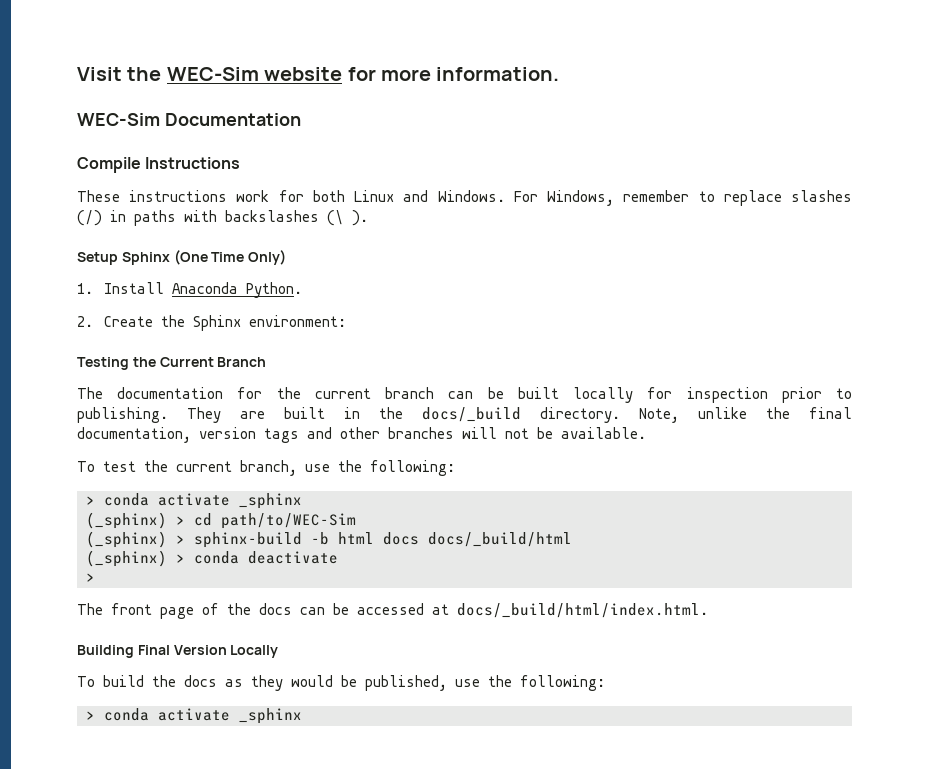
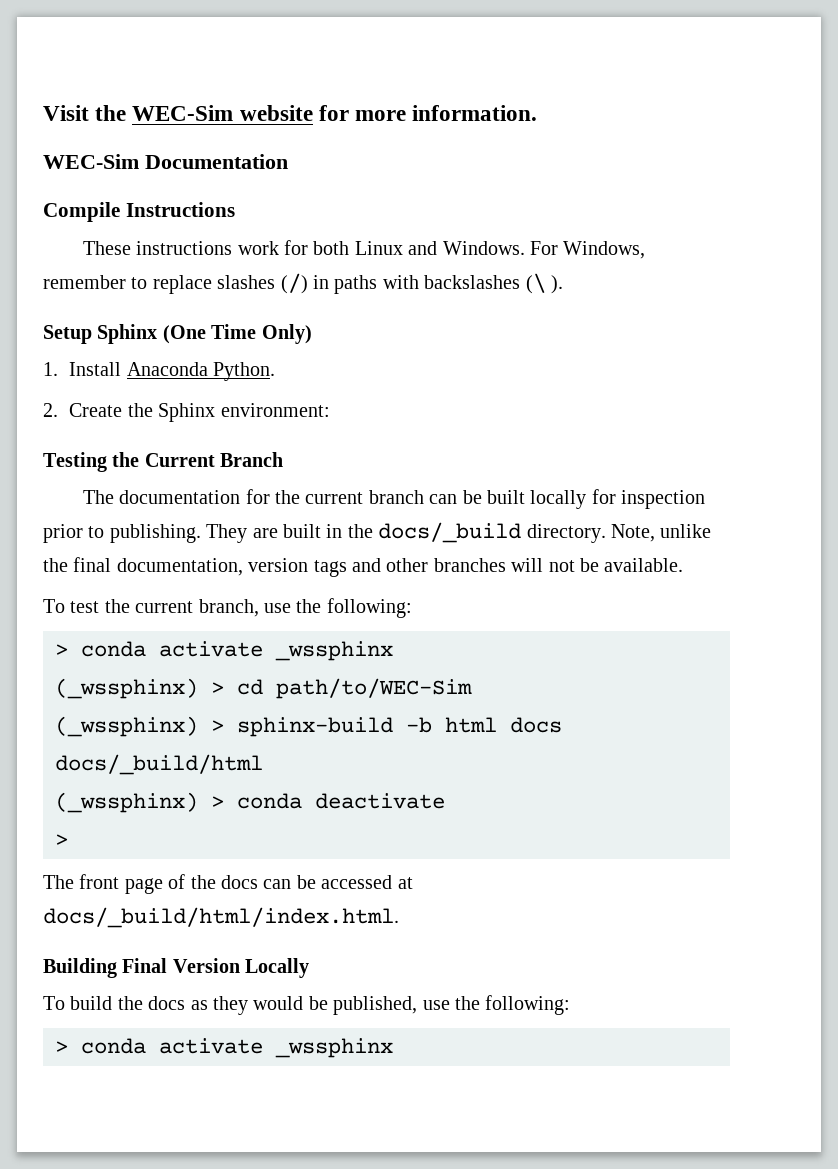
  To test the current branch, use the following:
- > conda activate _sphinx
- (_sphinx) > cd path/to/WEC-Sim
+ > conda activate _wssphinx
+ (_wssphinx) > cd path/to/WEC-Sim
- (_sphinx) > sphinx-build -b html docs docs/_build/html
+ (_wssphinx) > sphinx-build -b html docs docs/_build/html
- (_sphinx) > conda deactivate
+ (_wssphinx) > conda deactivate
  To build the docs as they would be published, use the following:
- > conda activate _sphinx
+ > conda activate _wssphinx

